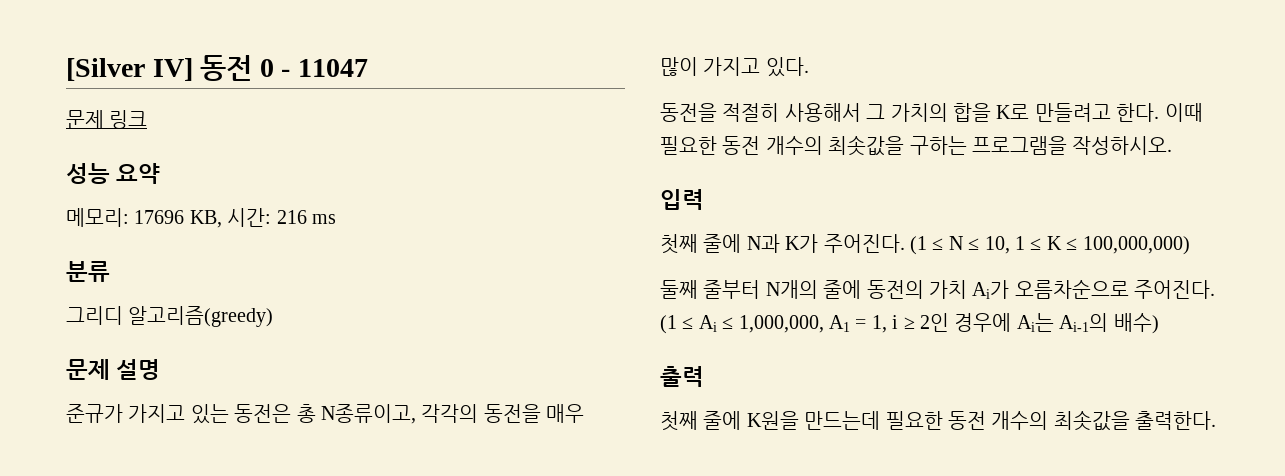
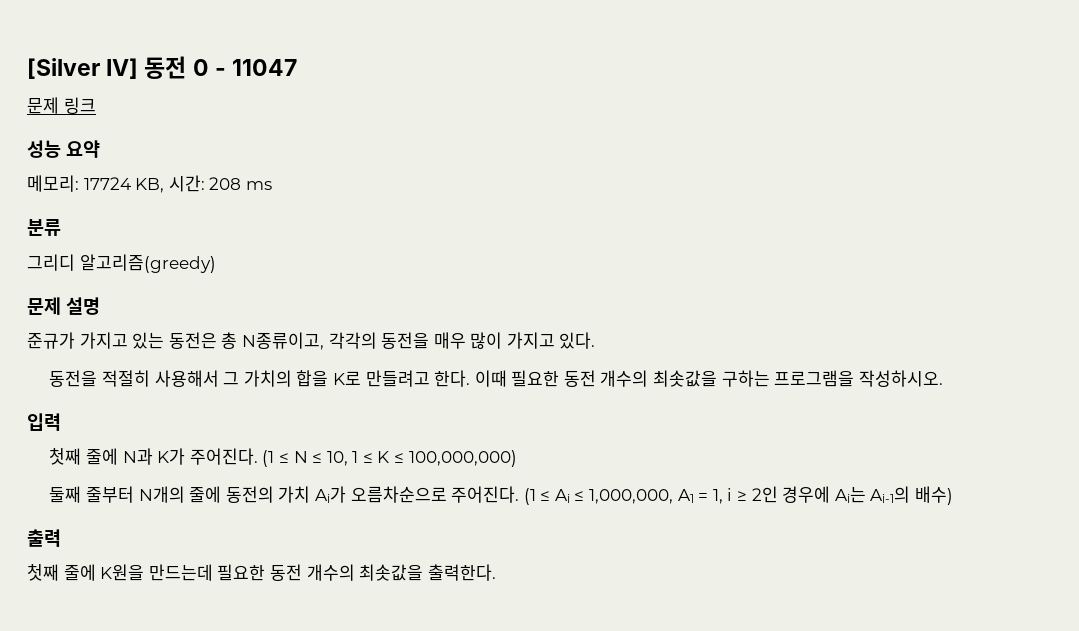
- 메모리: 17696 KB, 시간: 216 ms
+ 메모리: 17724 KB, 시간: 208 ms

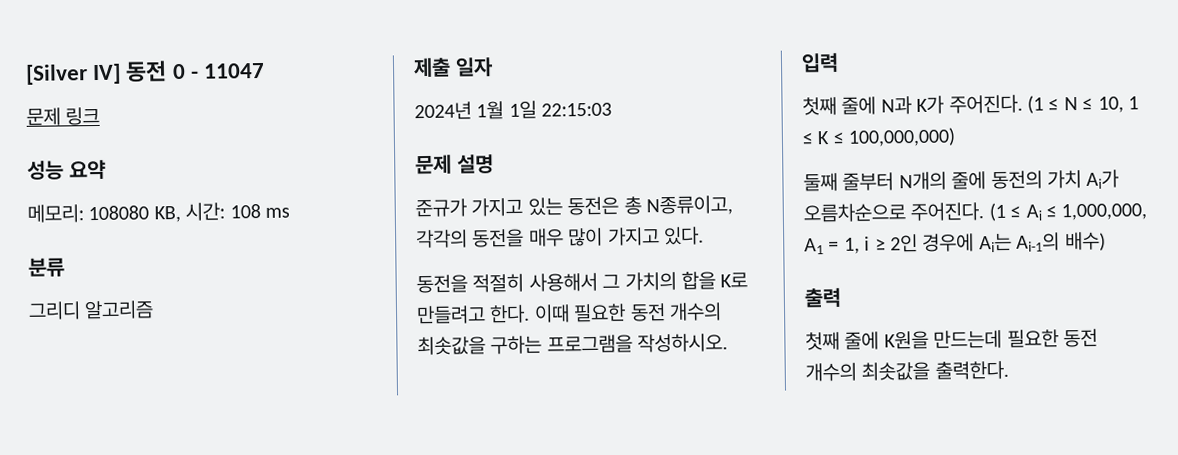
- 메모리: 17724 KB, 시간: 208 ms
+ 메모리: 108080 KB, 시간: 108 ms
- 그리디 알고리즘(greedy)
+ 그리디 알고리즘
+ 제출 일자
+ 2024년 1월 1일 22:15:03

